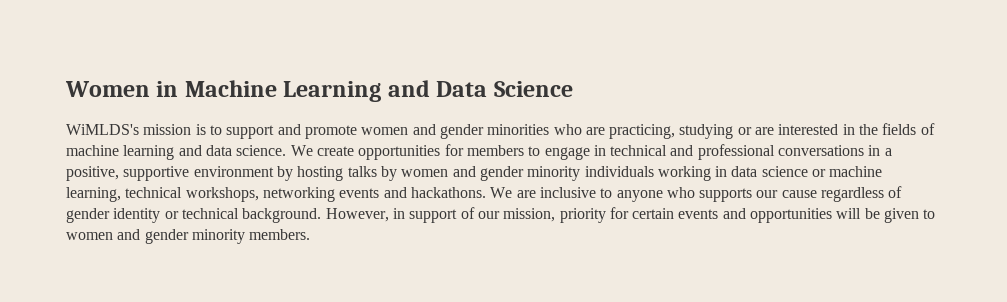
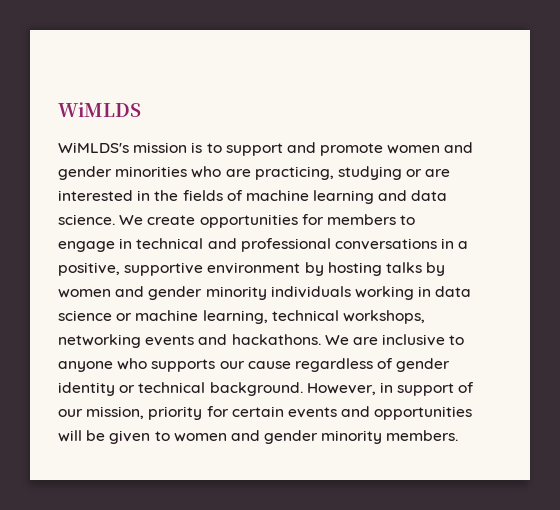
- Women in Machine Learning and Data Science
+ WiMLDS

